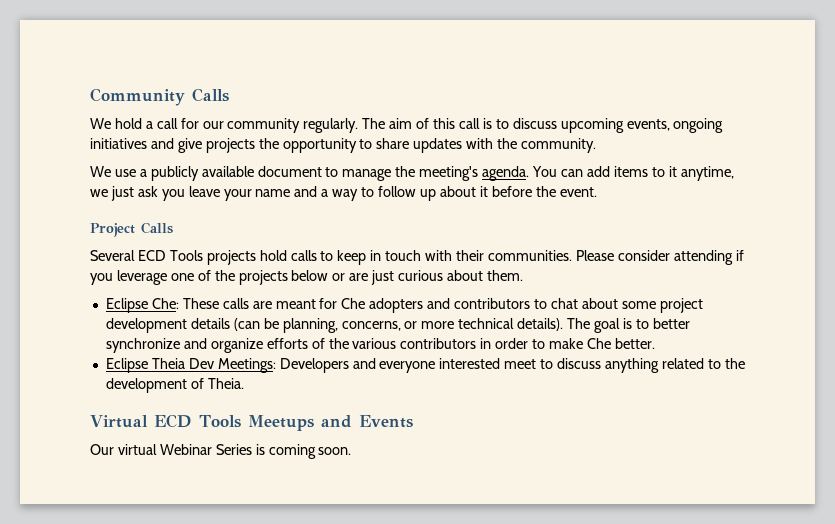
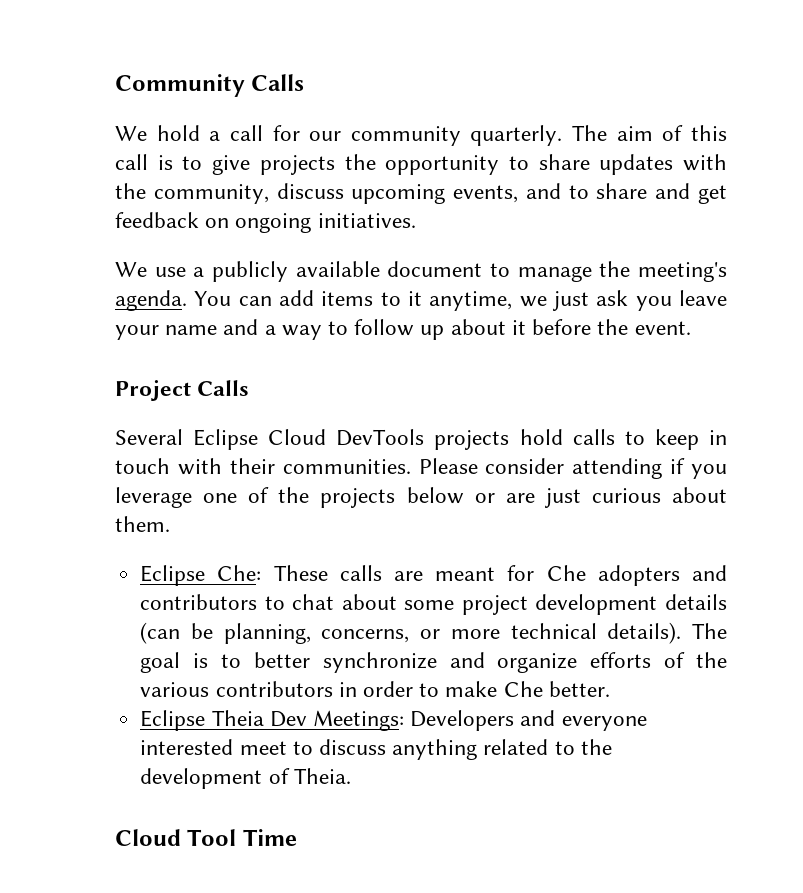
- We hold a call for our community regularly.
+ We hold a call for our community quarterly.
- The aim of this call is to discuss upcoming events, ongoing initiatives and give projects the opportunity to share updates with the community.
+ The aim of this call is to give projects the opportunity to share updates with the community, discuss upcoming events, and to share and get feedback on ongoing initiatives.
- Several ECD Tools projects hold calls to keep in touch with their communities.
+ Several Eclipse Cloud DevTools projects hold calls to keep in touch with their communities.
- Virtual ECD Tools Meetups and Events
- Our virtual Webinar Series is coming soon.
+ Cloud Tool Time

